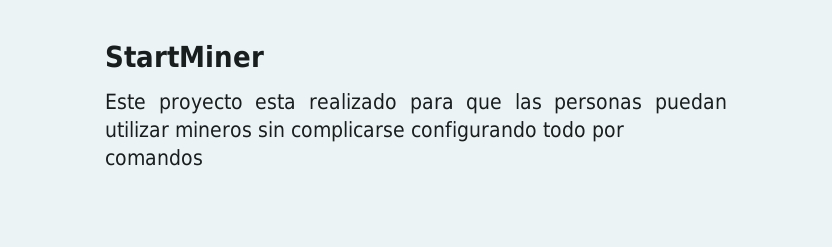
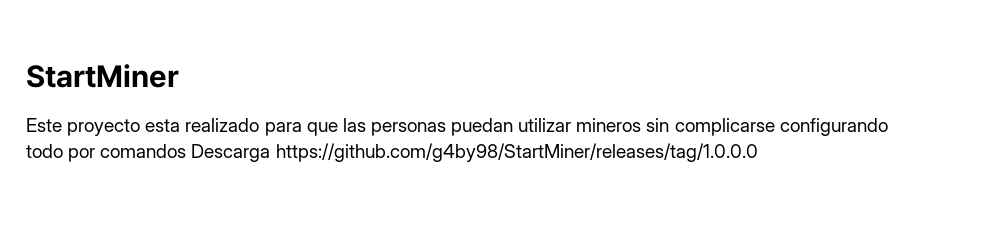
- Este proyecto esta realizado para que las personas puedan utilizar mineros sin complicarse configurando todo por comandos
+ Este proyecto esta realizado para que las personas puedan utilizar mineros sin complicarse configurando todo por comandos Descarga https://github.com/g4by98/StartMiner/releases/tag/1.0.0.0

